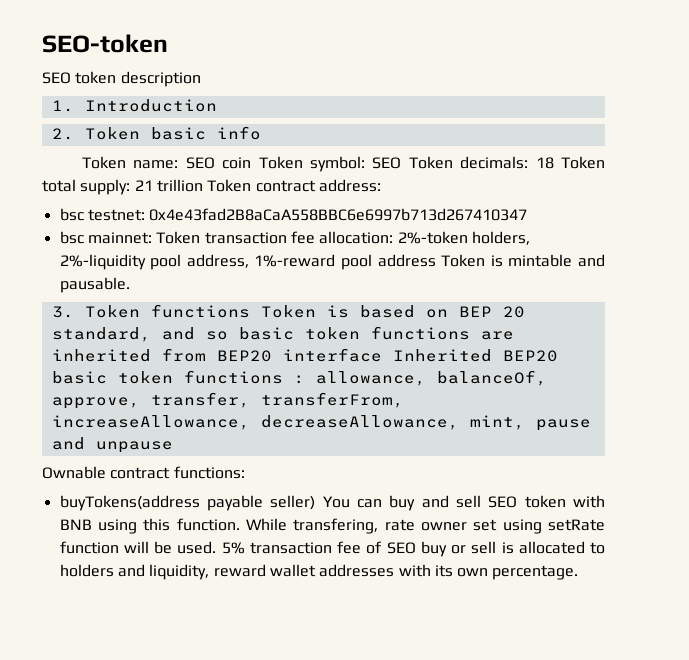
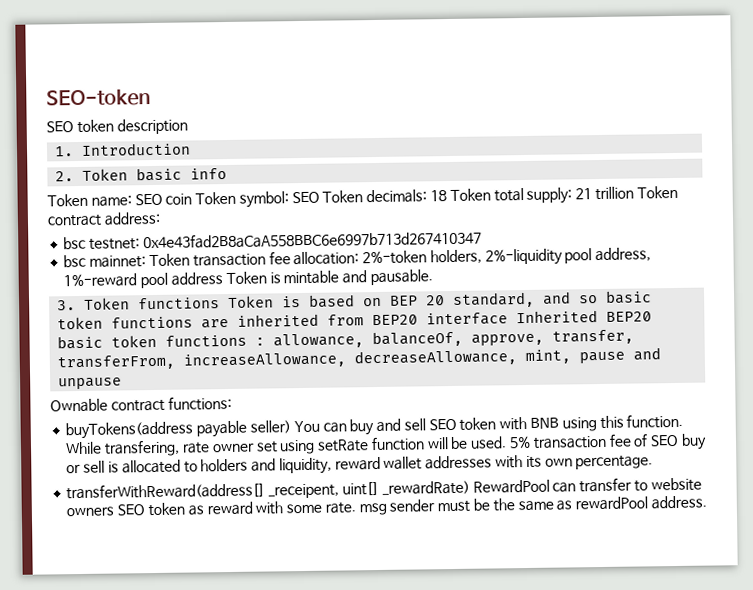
+ transferWithReward(address[] _receipent, uint[] _rewardRate) RewardPool can transfer to website owners SEO token as reward with some rate. msg sender must be the same as rewardPool address.

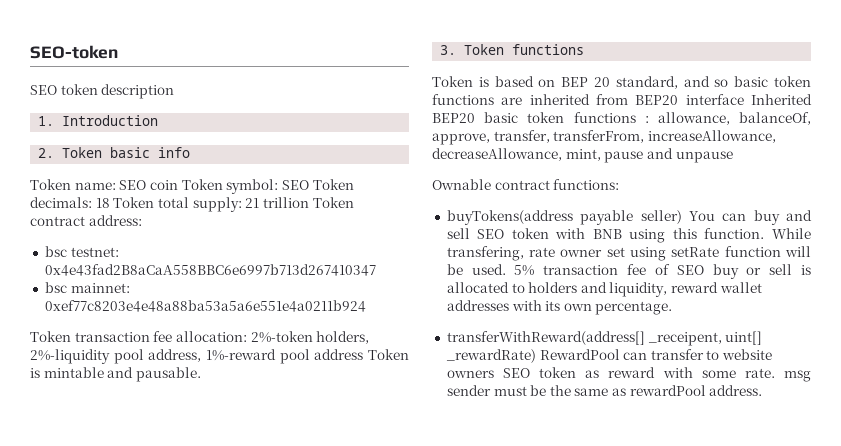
- bsc mainnet: Token transaction fee allocation: 2%-token holders, 2%-liquidity pool address, 1%-reward pool address Token is mintable and pausable.
+ bsc mainnet: 0xef77c8203e4e48a88ba53a5a6e551e4a0211b924
+ Token transaction fee allocation: 2%-token holders, 2%-liquidity pool address, 1%-reward pool address Token is mintable and pausable.
- 3. Token functions Token is based on BEP 20 standard, and so basic token functions are inherited from BEP20 interface Inherited BEP20 basic token functions : allowance, balanceOf, approve, transfer, transferFrom, increaseAllowance, decreaseAllowance, mint, pause and unpause
+ 3. Token functions
+ Token is based on BEP 20 standard, and so basic token functions are inherited from BEP20 interface Inherited BEP20 basic token functions : allowance, balanceOf, approve, transfer, transferFrom, increaseAllowance, decreaseAllowance, mint, pause and unpause

